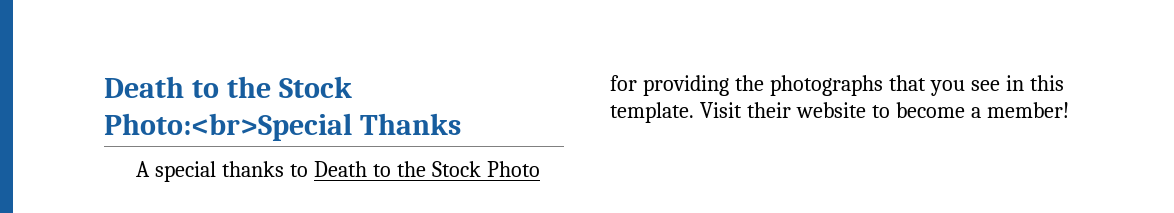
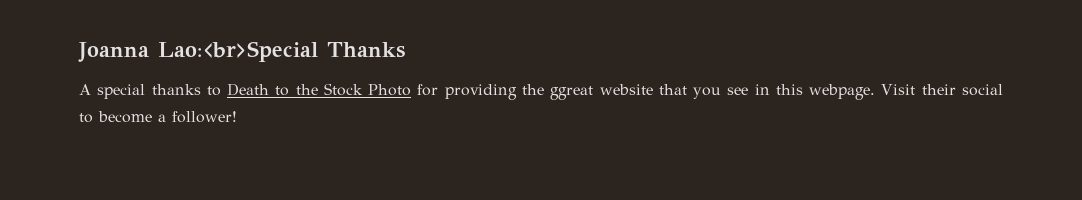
- Death to the Stock Photo:<br>Special Thanks
+ Joanna Lao:<br>Special Thanks
- A special thanks to Death to the Stock Photo for providing the photographs that you see in this template.
+ A special thanks to Death to the Stock Photo for providing the ggreat website that you see in this webpage.
- Visit their website to become a member!
+ Visit their social to become a follower!

